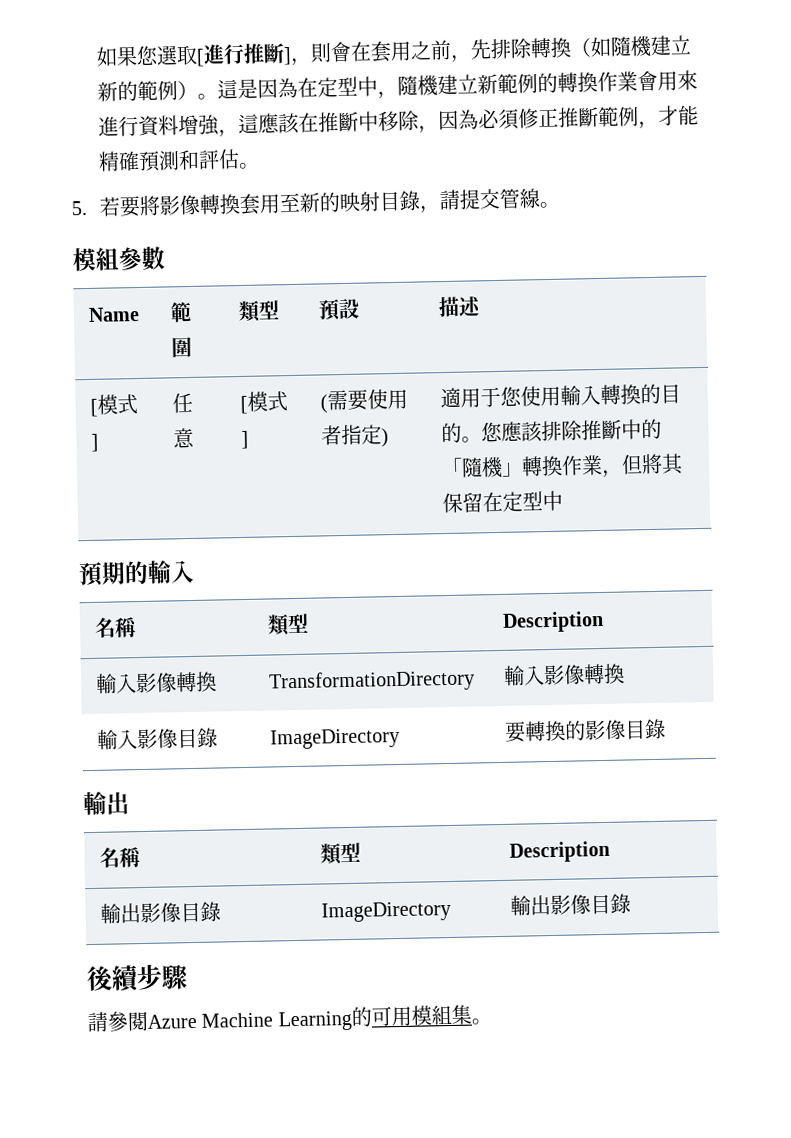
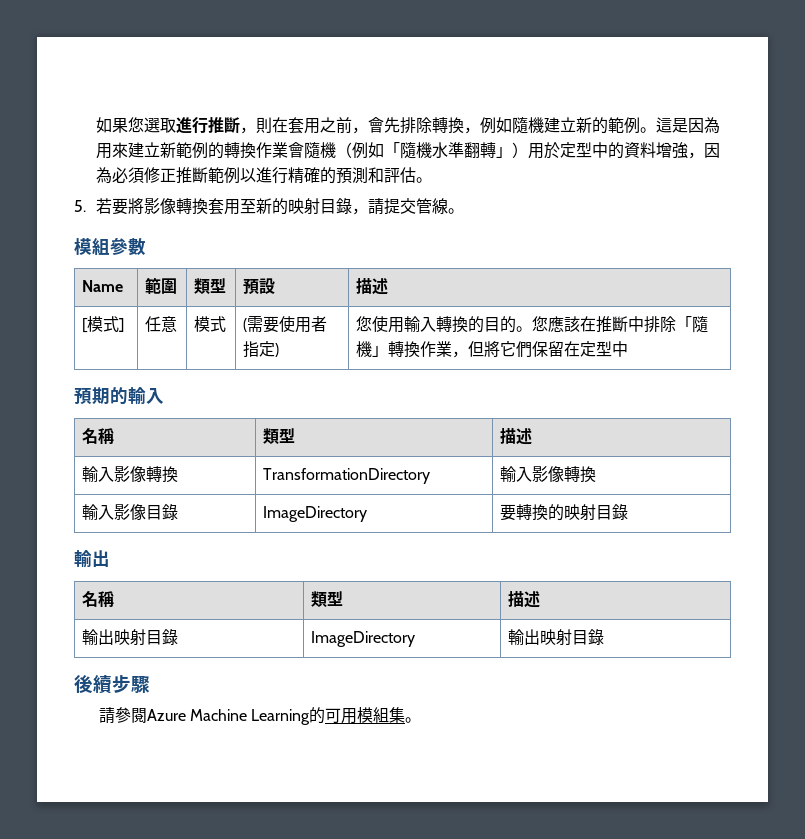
- 如果您選取[進行推斷]，則會在套用之前，先排除轉換（如隨機建立新的範例）。
+ 如果您選取進行推斷，則在套用之前，會先排除轉換，例如隨機建立新的範例。
- 這是因為在定型中，隨機建立新範例的轉換作業會用來進行資料增強，這應該在推斷中移除，因為必須修正推斷範例，才能精確預測和評估。
+ 這是因為用來建立新範例的轉換作業會隨機（例如「隨機水準翻轉」）用於定型中的資料增強，因為必須修正推斷範例以進行精確的預測和評估。
- [模式] | 任意 | [模式] | (需要使用者指定) | 適用于您使用輸入轉換的目的。您應該排除推斷中的「隨機」轉換作業，但將其保留在定型中
+ [模式] | 任意 | 模式 | (需要使用者指定) | 您使用輸入轉換的目的。您應該在推斷中排除「隨機」轉換作業，但將它們保留在定型中
  預期的輸入
- 名稱 | 類型 | Description
+ 名稱 | 類型 | 描述
- 輸入影像目錄 | ImageDirectory | 要轉換的影像目錄
+ 輸入影像目錄 | ImageDirectory | 要轉換的映射目錄
  輸出
- 名稱 | 類型 | Description
- 輸出影像目錄 | ImageDirectory | 輸出影像目錄
+ 名稱 | 類型 | 描述
+ 輸出映射目錄 | ImageDirectory | 輸出映射目錄

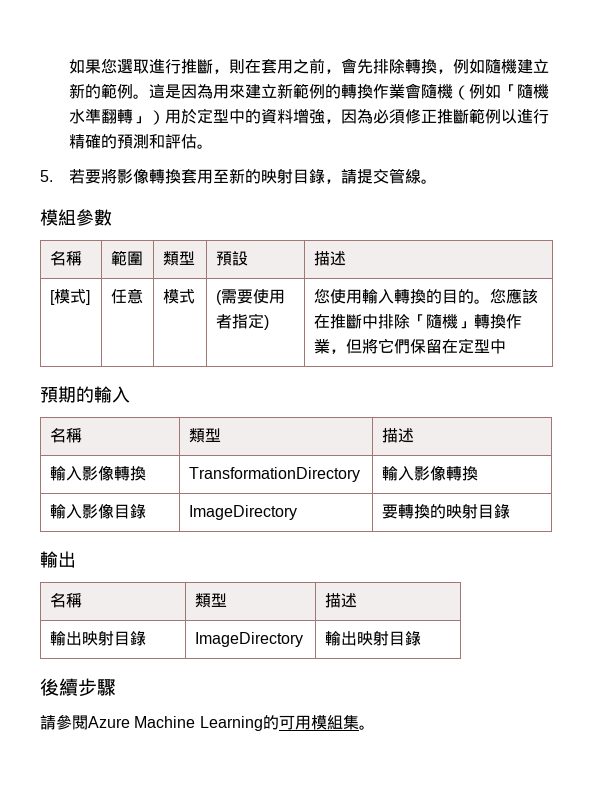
- Name | 範圍 | 類型 | 預設 | 描述
+ 名稱 | 範圍 | 類型 | 預設 | 描述

